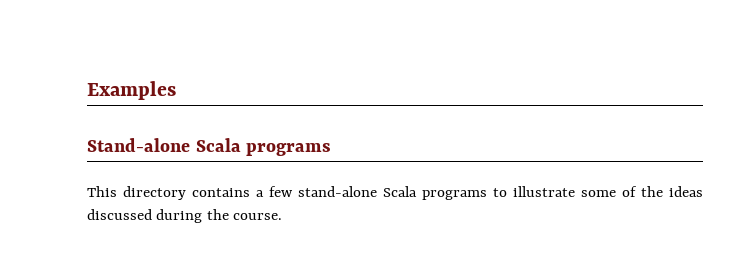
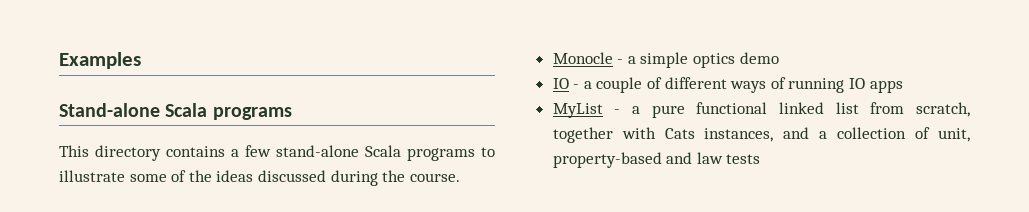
+ Monocle - a simple optics demo
+ IO - a couple of different ways of running IO apps
+ MyList - a pure functional linked list from scratch, together with Cats instances, and a collection of unit, property-based and law tests

